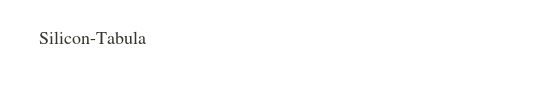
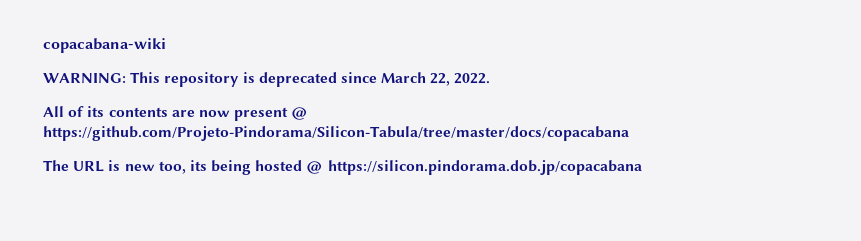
- Silicon-Tabula
+ copacabana-wiki
+ WARNING: This repository is deprecated since March 22, 2022.
+ All of its contents are now present @ https://github.com/Projeto-Pindorama/Silicon-Tabula/tree/master/docs/copacabana
+ The URL is new too, its being hosted @ https://silicon.pindorama.dob.jp/copacabana

